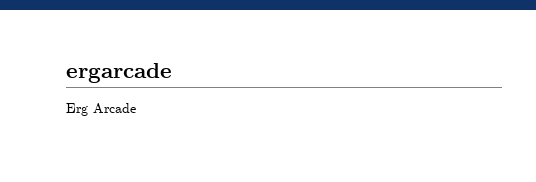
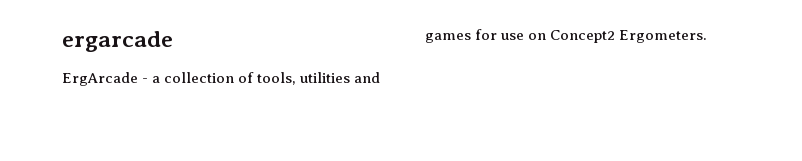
- Erg Arcade
+ ErgArcade - a collection of tools, utilities and games for use on Concept2 Ergometers.

